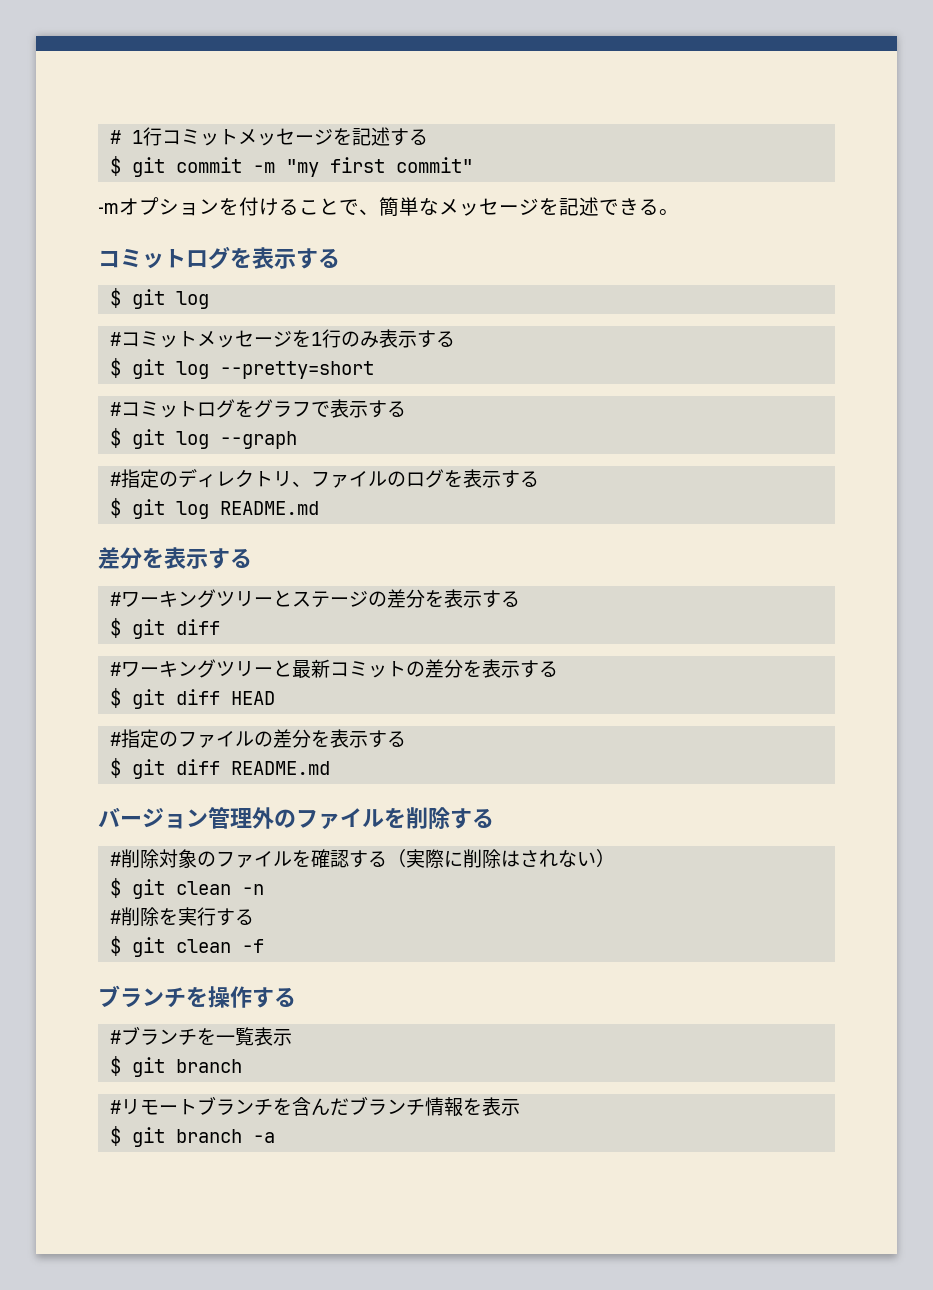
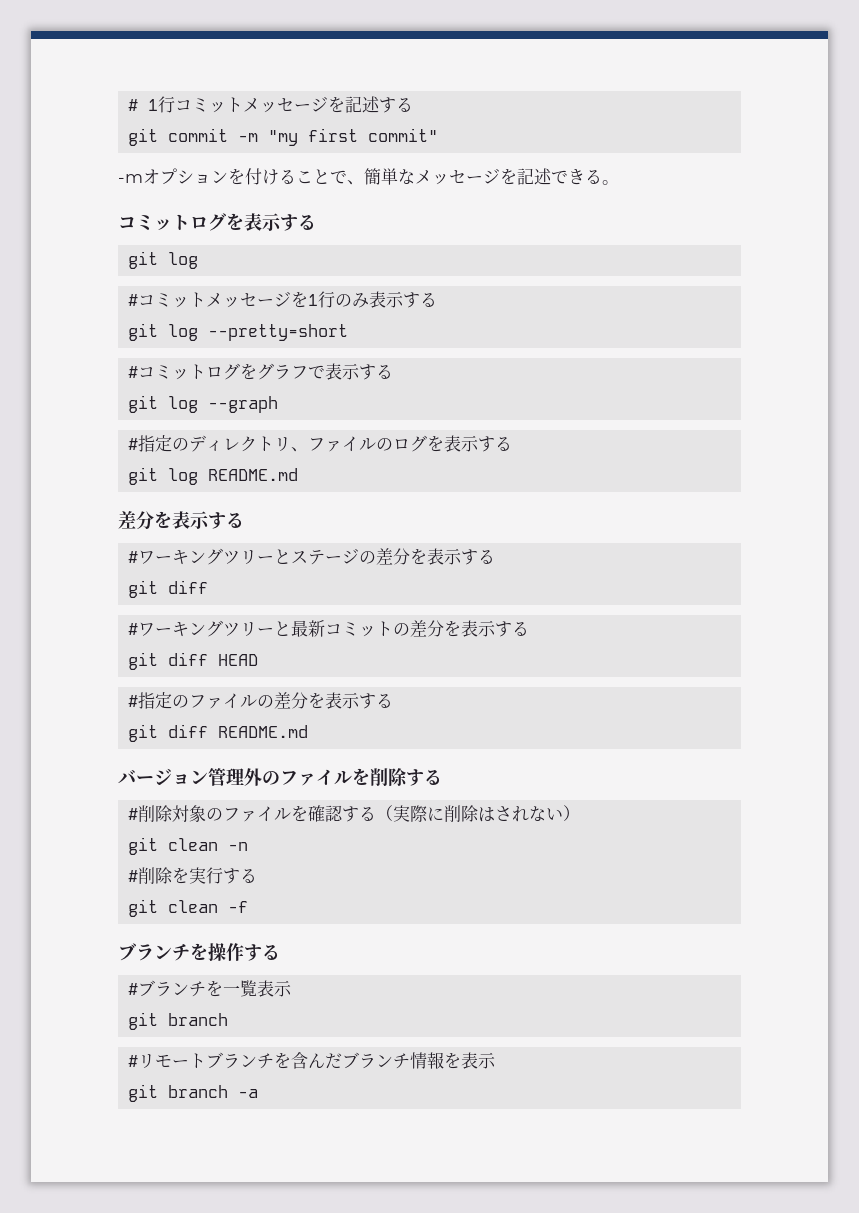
- $ git commit -m "my first commit"
+ git commit -m "my first commit"
  コミットログを表示する
- $ git log
+ git log
- $ git log --pretty=short
+ git log --pretty=short
- $ git log --graph
+ git log --graph
- $ git log README.md
+ git log README.md
  #ワーキングツリーとステージの差分を表示する
- $ git diff
+ git diff
- $ git diff HEAD
+ git diff HEAD
- $ git diff README.md
+ git diff README.md
- $ git clean -n
+ git clean -n
- $ git clean -f
+ git clean -f
  #ブランチを一覧表示
- $ git branch
+ git branch
- $ git branch -a
+ git branch -a

